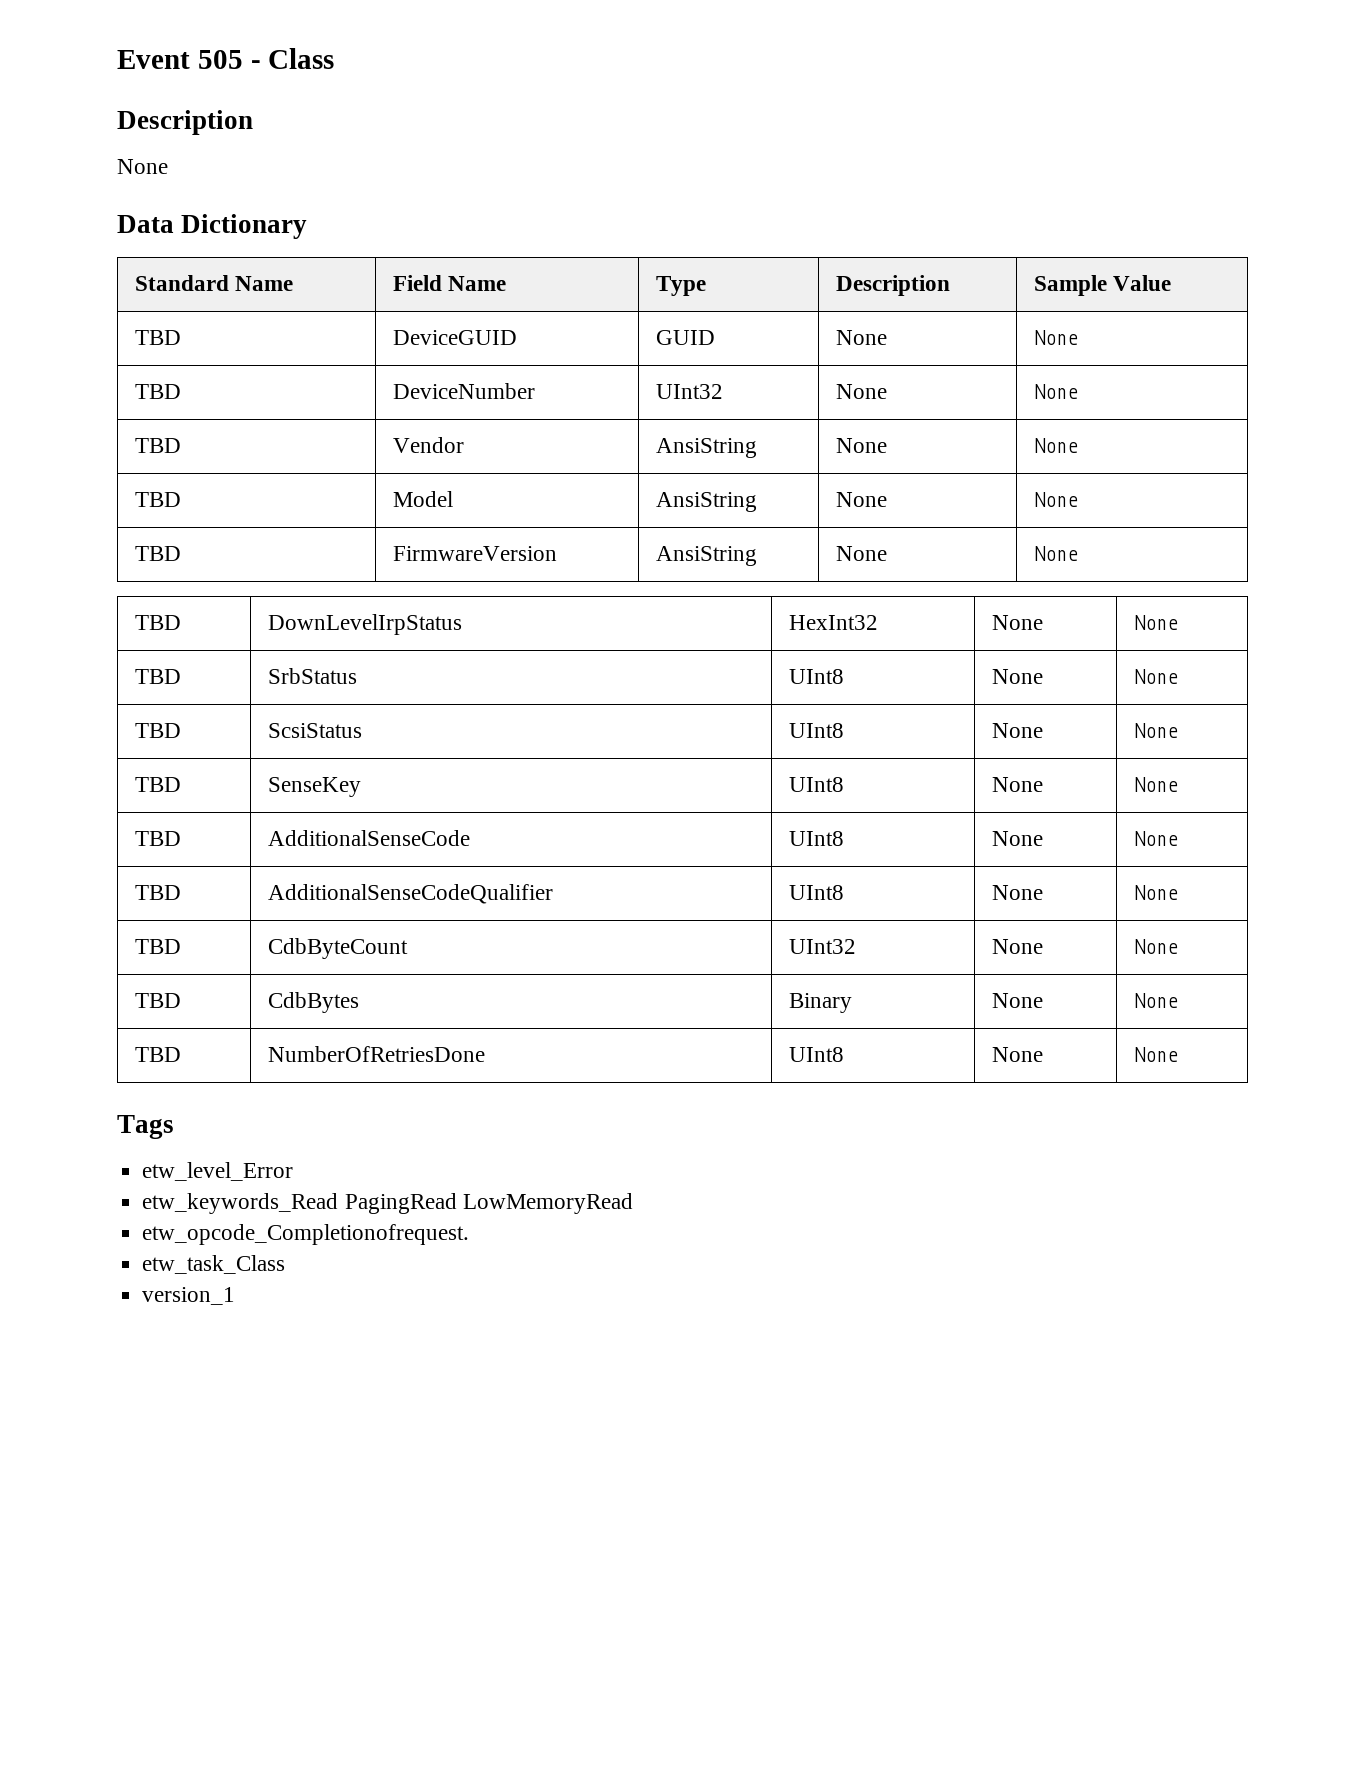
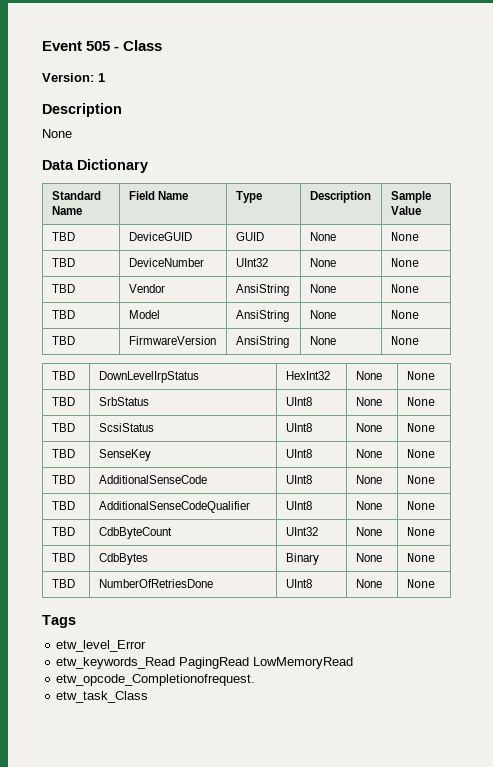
+ Version: 1
- version_1

